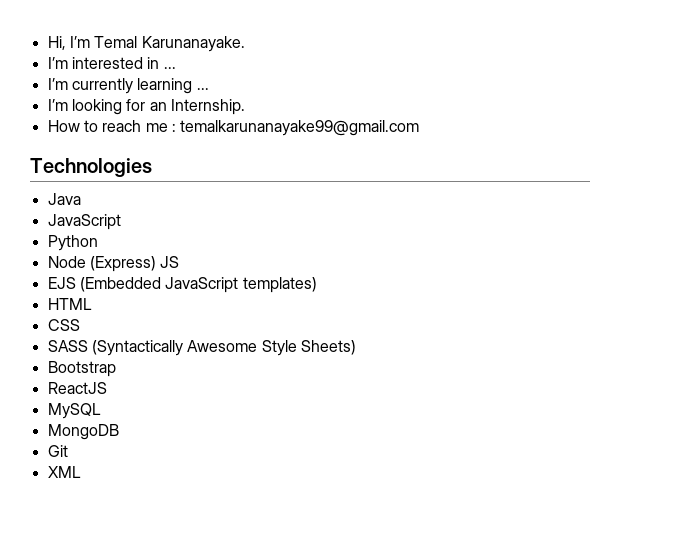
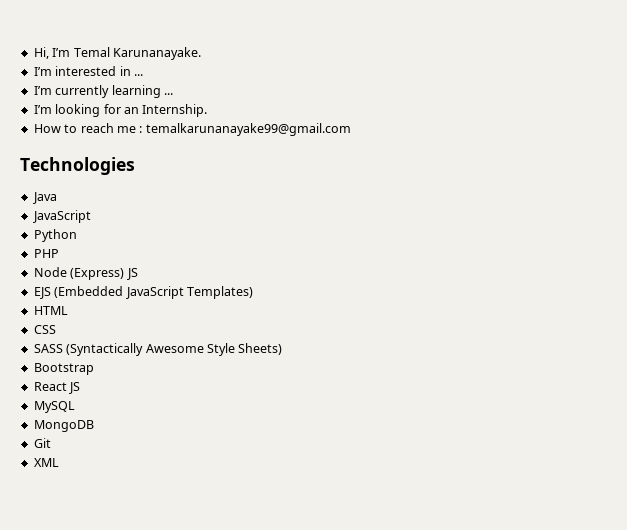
+ PHP
- EJS (Embedded JavaScript templates)
+ EJS (Embedded JavaScript Templates)
- ReactJS
+ React JS

